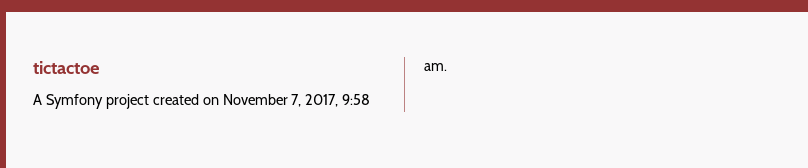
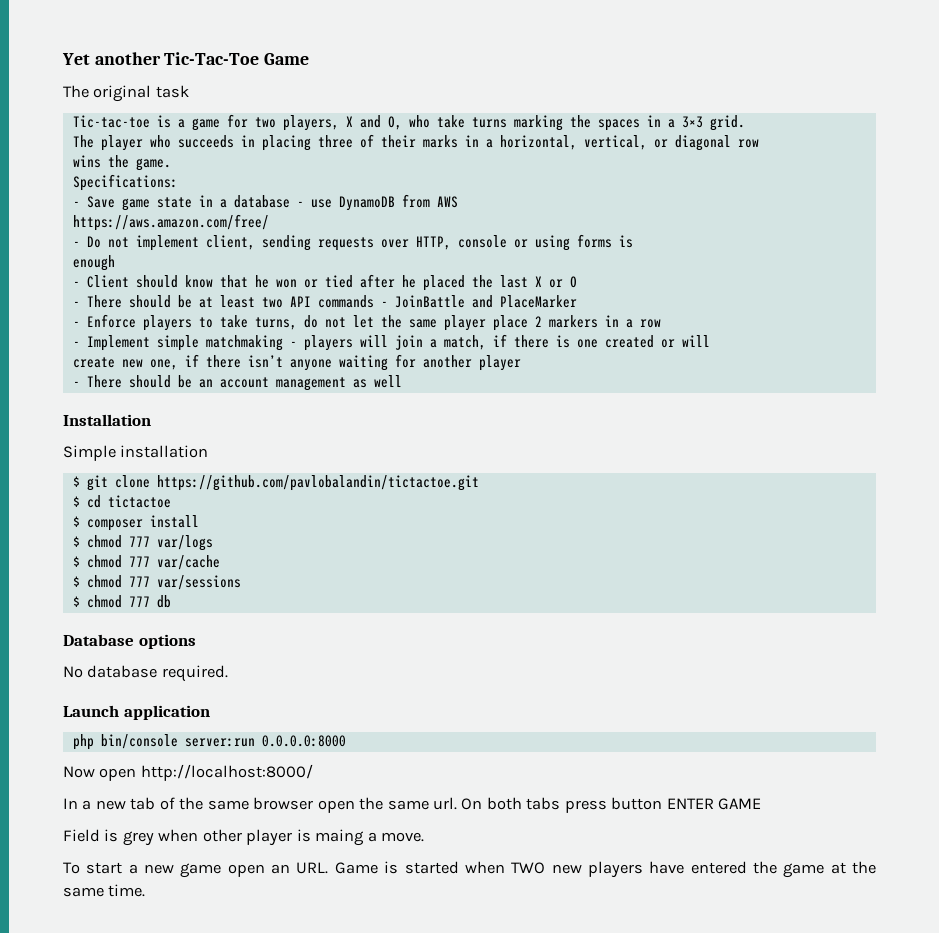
- tictactoe
- A Symfony project created on November 7, 2017, 9:58 am.
+ Yet another Tic-Tac-Toe Game
+ The original task
+ Tic-tac-toe is a game for two players, X and O, who take turns marking the spaces in a 3×3 grid.
+ The player who succeeds in placing three of their marks in a horizontal, vertical, or diagonal row
+ wins the game.
+ Specifications:
+ - Save game state in a database - use DynamoDB from AWS
+ https://aws.amazon.com/free/
+ - Do not implement client, sending requests over HTTP, console or using forms is
+ enough
+ - Client should know that he won or tied after he placed the last X or O
+ - There should be at least two API commands - JoinBattle and PlaceMarker
+ - Enforce players to take turns, do not let the same player place 2 markers in a row
+ - Implement simple matchmaking - players will join a match, if there is one created or will
+ create new one, if there isn’t anyone waiting for another player
+ - There should be an account management as well
+ Installation
+ Simple installation
+ $ git clone https://github.com/pavlobalandin/tictactoe.git
+ $ cd tictactoe
+ $ composer install
+ $ chmod 777 var/logs
+ $ chmod 777 var/cache
+ $ chmod 777 var/sessions
+ $ chmod 777 db
+ Database options
+ No database required.
+ Launch application
+ php bin/console server:run 0.0.0.0:8000
+ Now open http://localhost:8000/
+ In a new tab of the same browser open the same url. On both tabs press button ENTER GAME
+ Field is grey when other player is maing a move.
+ To start a new game open an URL. Game is started when TWO new players have entered the game at the same time.

